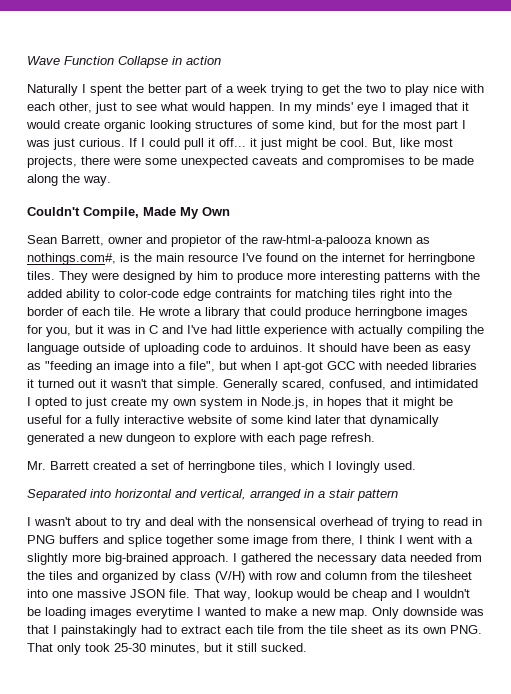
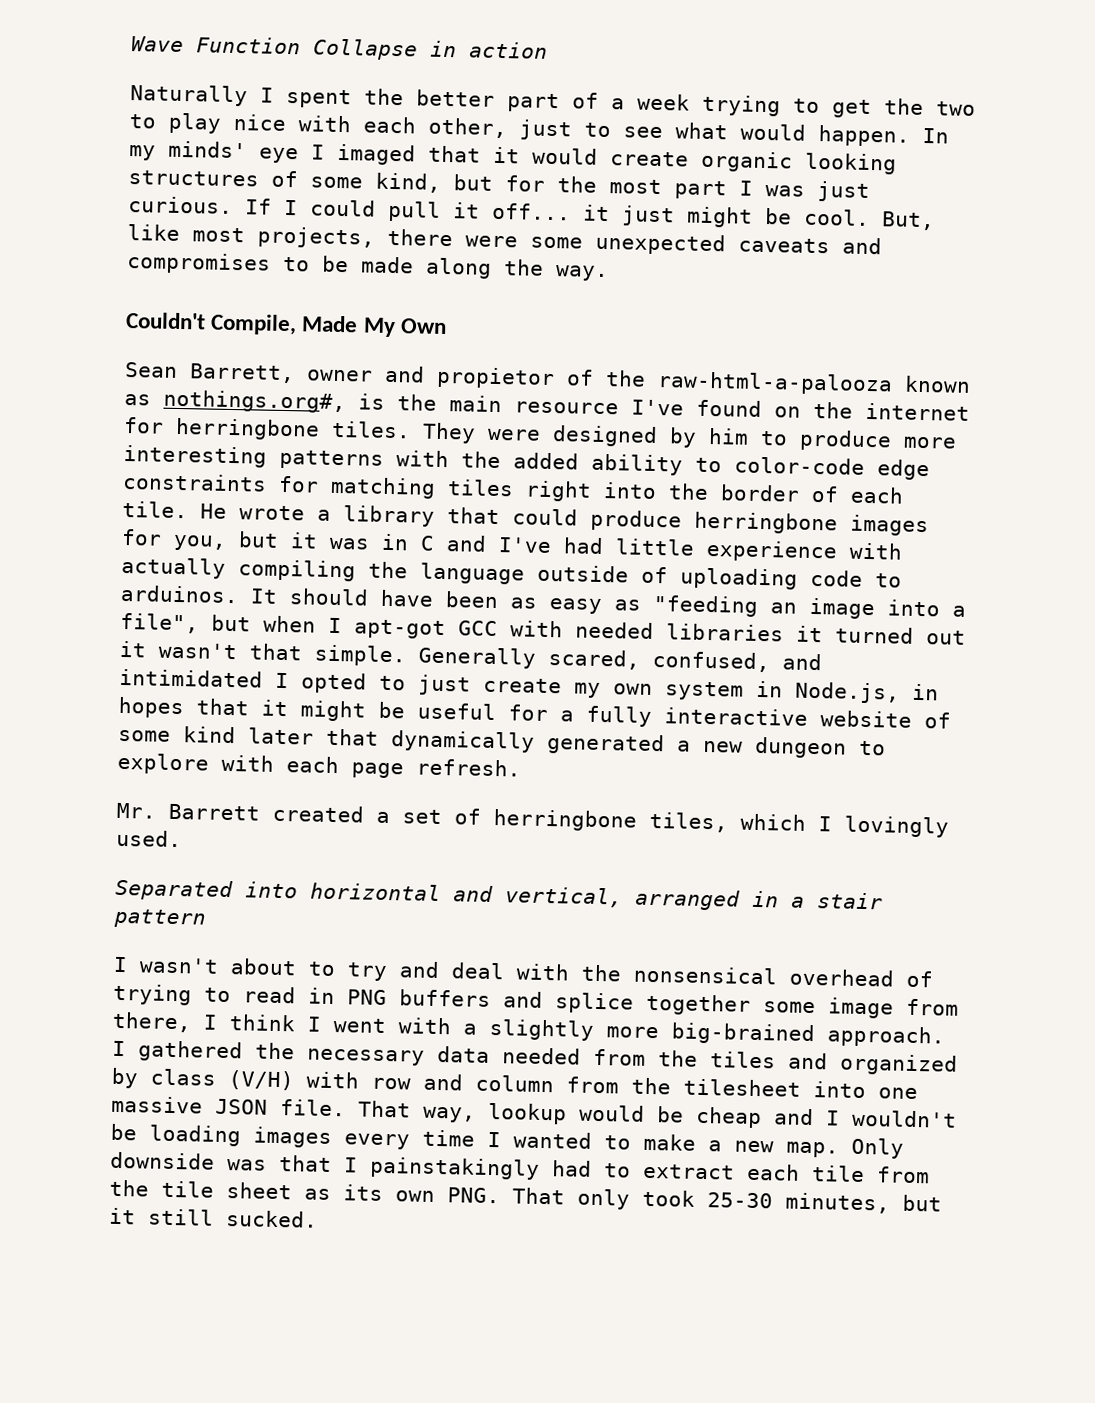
- Sean Barrett, owner and propietor of the raw-html-a-palooza known as nothings.com#, is the main resource I've found on the internet for herringbone tiles.
+ Sean Barrett, owner and propietor of the raw-html-a-palooza known as nothings.org#, is the main resource I've found on the internet for herringbone tiles.
- They were designed by him to produce more interesting patterns with the added ability to color-code edge contraints for matching tiles right into the border of each tile.
+ They were designed by him to produce more interesting patterns with the added ability to color-code edge constraints for matching tiles right into the border of each tile.
- That way, lookup would be cheap and I wouldn't be loading images everytime I wanted to make a new map.
+ That way, lookup would be cheap and I wouldn't be loading images every time I wanted to make a new map.

